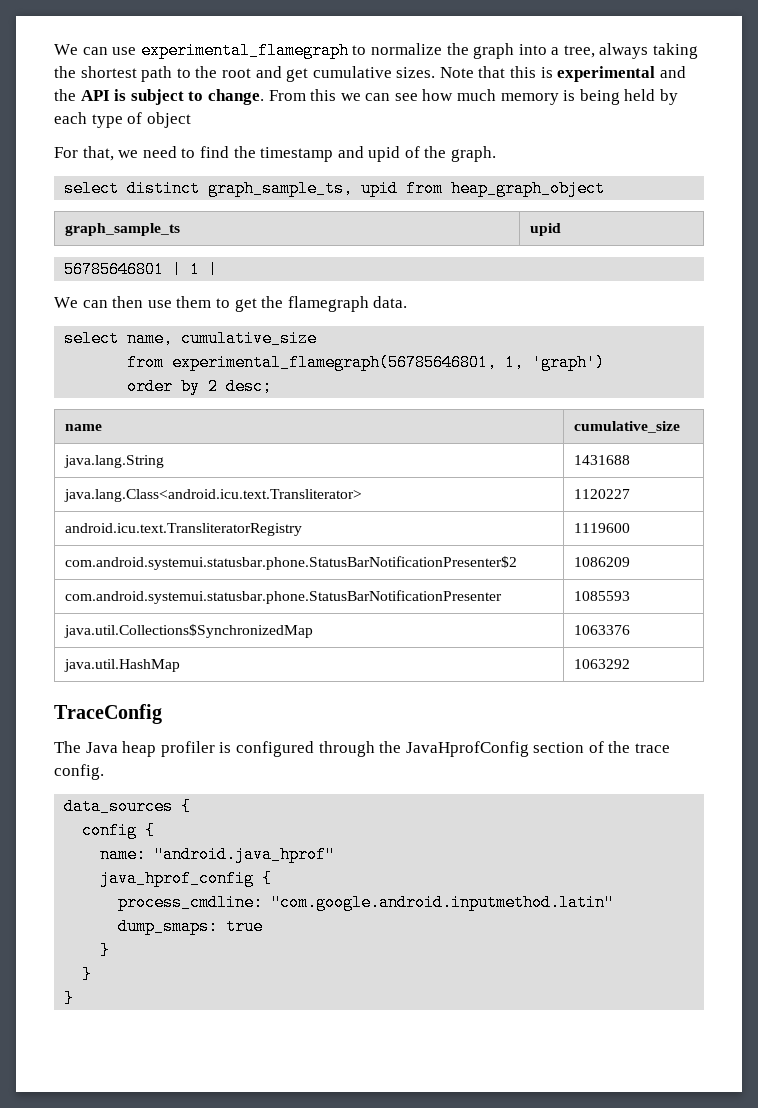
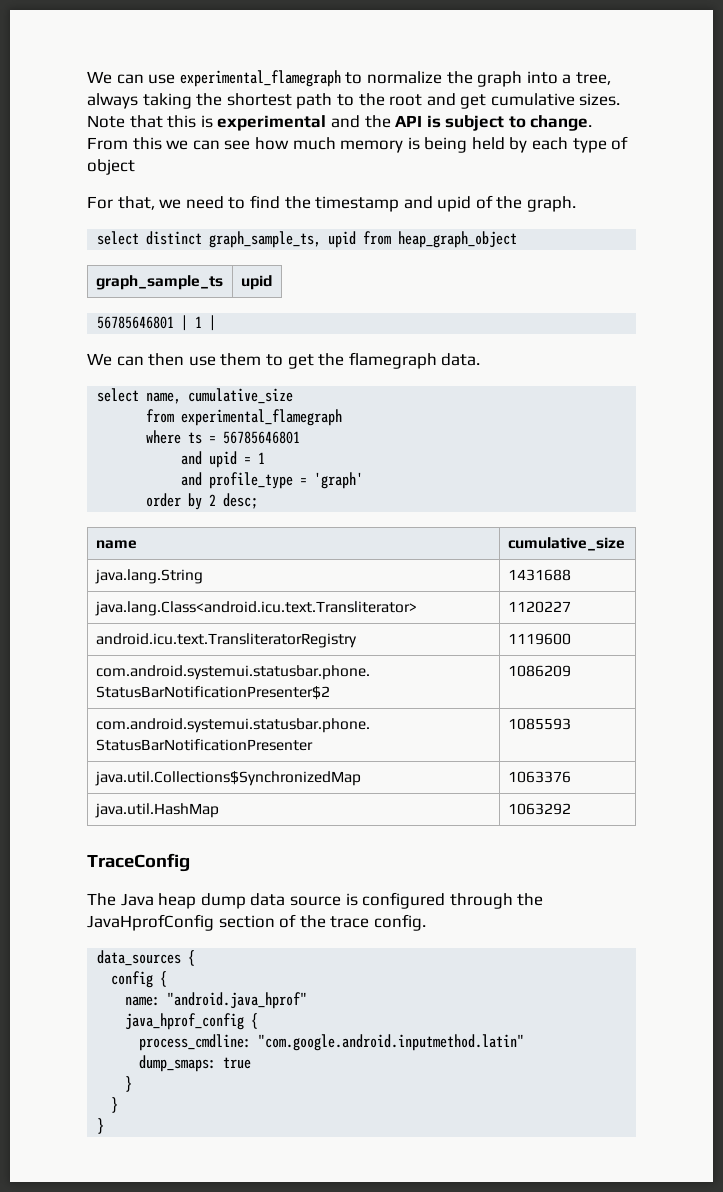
- from experimental_flamegraph(56785646801, 1, 'graph')
+ from experimental_flamegraph
+ where ts = 56785646801
+ and upid = 1
+ and profile_type = 'graph'
- The Java heap profiler is configured through the JavaHprofConfig section of the trace config.
+ The Java heap dump data source is configured through the JavaHprofConfig section of the trace config.

